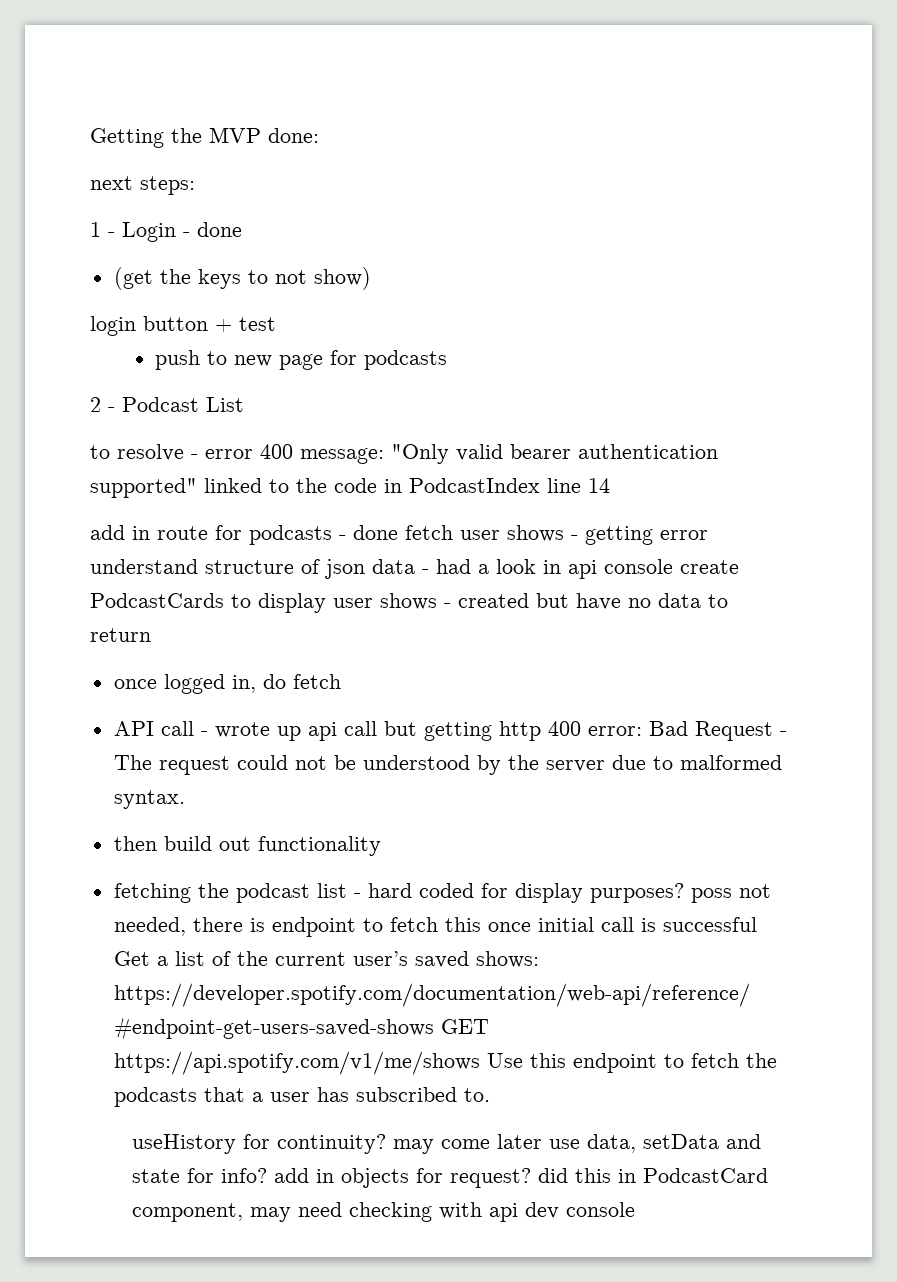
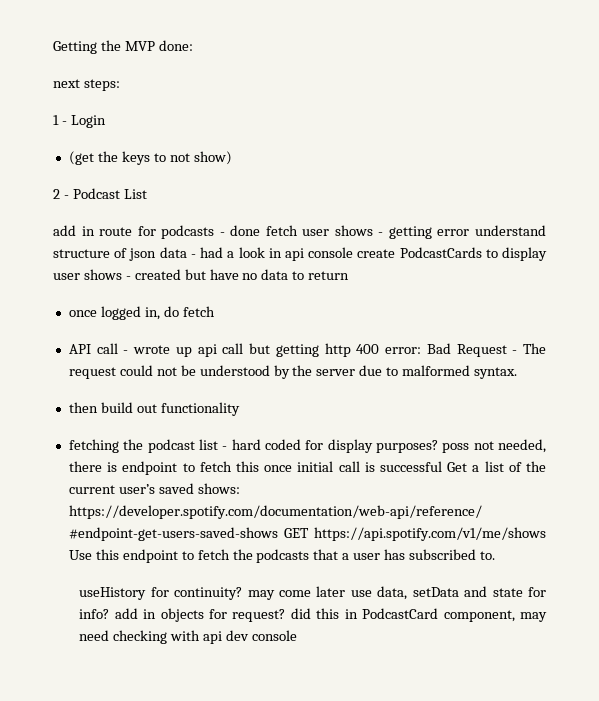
- 1 - Login - done
+ 1 - Login
- login button + test
- push to new page for podcasts
  2 - Podcast List
- to resolve - error 400 message: "Only valid bearer authentication supported" linked to the code in PodcastIndex line 14

